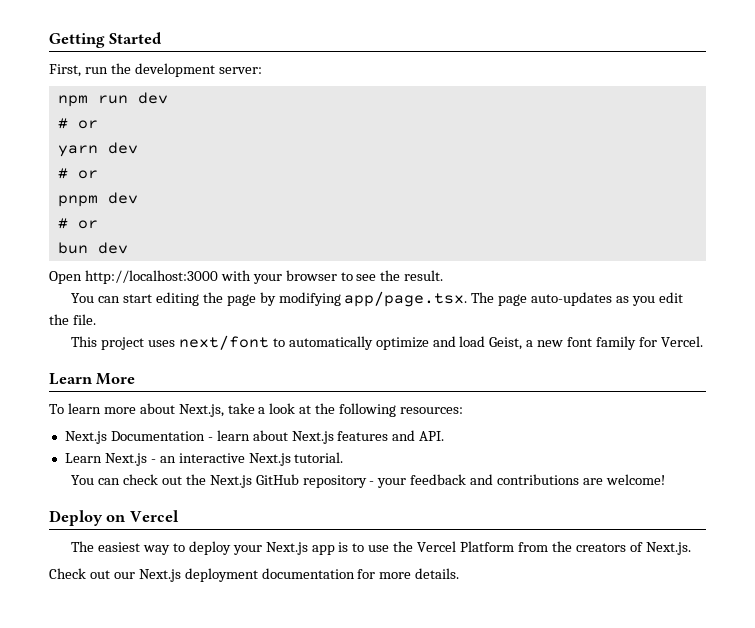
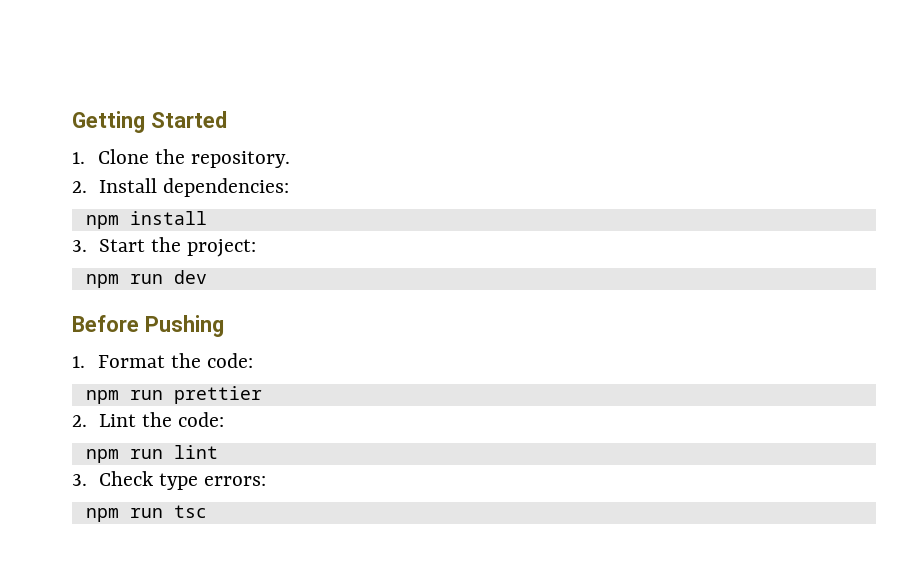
- First, run the development server:
+ 1. Clone the repository.
+ 2. Install dependencies:
+ npm install
+ 3. Start the project:
  npm run dev
- # or
- yarn dev
- # or
- pnpm dev
- # or
- bun dev
- Open http://localhost:3000 with your browser to see the result.
- You can start editing the page by modifying app/page.tsx. The page auto-updates as you edit the file.
- This project uses next/font to automatically optimize and load Geist, a new font family for Vercel.
- Learn More
- To learn more about Next.js, take a look at the following resources:
- Next.js Documentation - learn about Next.js features and API.
- Learn Next.js - an interactive Next.js tutorial.
- You can check out the Next.js GitHub repository - your feedback and contributions are welcome!
- Deploy on Vercel
- The easiest way to deploy your Next.js app is to use the Vercel Platform from the creators of Next.js.
- Check out our Next.js deployment documentation for more details.
+ Before Pushing
+ 1. Format the code:
+ npm run prettier
+ 2. Lint the code:
+ npm run lint
+ 3. Check type errors:
+ npm run tsc

